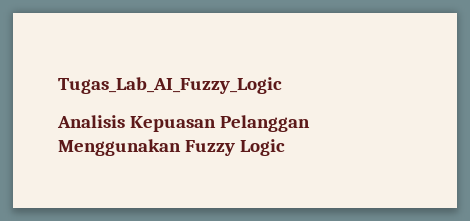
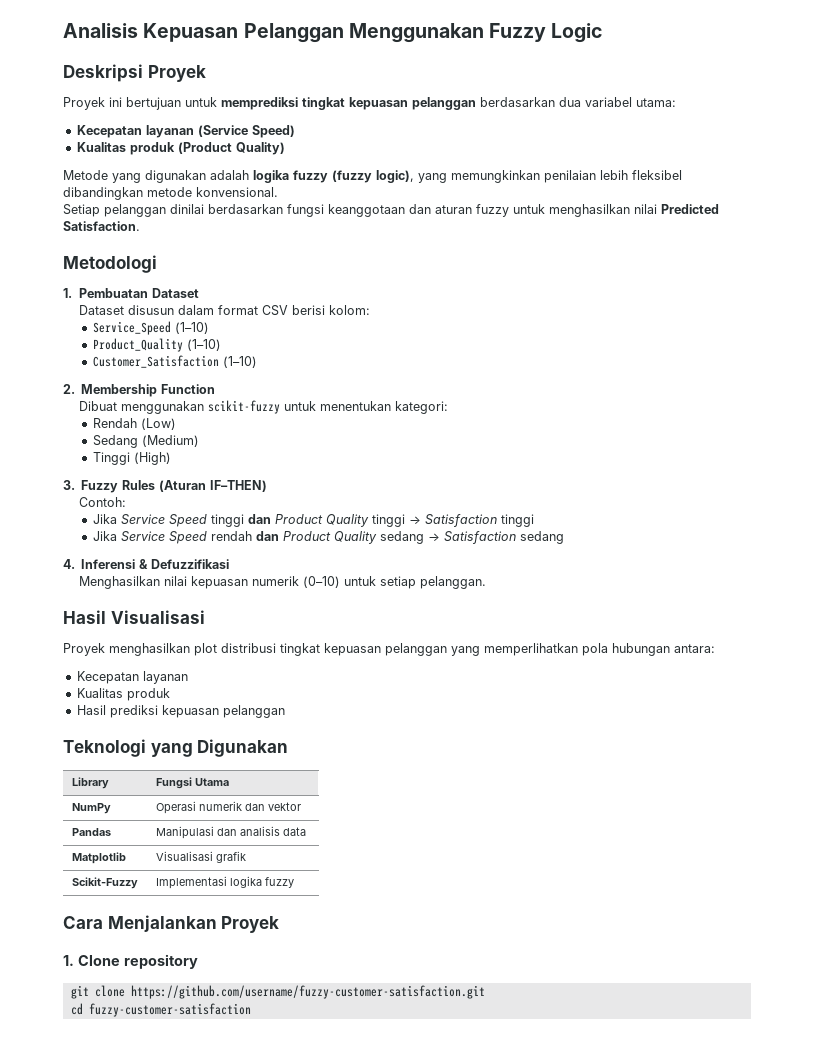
- Tugas_Lab_AI_Fuzzy_Logic
+ Deskripsi Proyek
+ Proyek ini bertujuan untuk memprediksi tingkat kepuasan pelanggan berdasarkan dua variabel utama:
+ Kecepatan layanan (Service Speed)
+ Kualitas produk (Product Quality)
+ Metode yang digunakan adalah logika fuzzy (fuzzy logic), yang memungkinkan penilaian lebih fleksibel dibandingkan metode konvensional.
+ Setiap pelanggan dinilai berdasarkan fungsi keanggotaan dan aturan fuzzy untuk menghasilkan nilai Predicted Satisfaction.
+ Metodologi
+ 1. Pembuatan Dataset
+ Dataset disusun dalam format CSV berisi kolom:
+ Service_Speed (1–10)
+ Product_Quality (1–10)
+ Customer_Satisfaction (1–10)
+ 2. Membership Function
+ Dibuat menggunakan scikit-fuzzy untuk menentukan kategori:
+ Rendah (Low)
+ Sedang (Medium)
+ Tinggi (High)
+ 3. Fuzzy Rules (Aturan IF–THEN)
+ Contoh:
+ Jika Service Speed tinggi dan Product Quality tinggi → Satisfaction tinggi
+ Jika Service Speed rendah dan Product Quality sedang → Satisfaction sedang
+ 4. Inferensi & Defuzzifikasi
+ Menghasilkan nilai kepuasan numerik (0–10) untuk setiap pelanggan.
+ Hasil Visualisasi
+ Proyek menghasilkan plot distribusi tingkat kepuasan pelanggan yang memperlihatkan pola hubungan antara:
+ Kecepatan layanan
+ Kualitas produk
+ Hasil prediksi kepuasan pelanggan
+ Teknologi yang Digunakan
+ Library | Fungsi Utama
+ NumPy | Operasi numerik dan vektor
+ Pandas | Manipulasi dan analisis data
+ Matplotlib | Visualisasi grafik
+ Scikit-Fuzzy | Implementasi logika fuzzy
+ Cara Menjalankan Proyek
+ 1. Clone repository
+ git clone https://github.com/username/fuzzy-customer-satisfaction.git
+ cd fuzzy-customer-satisfaction

